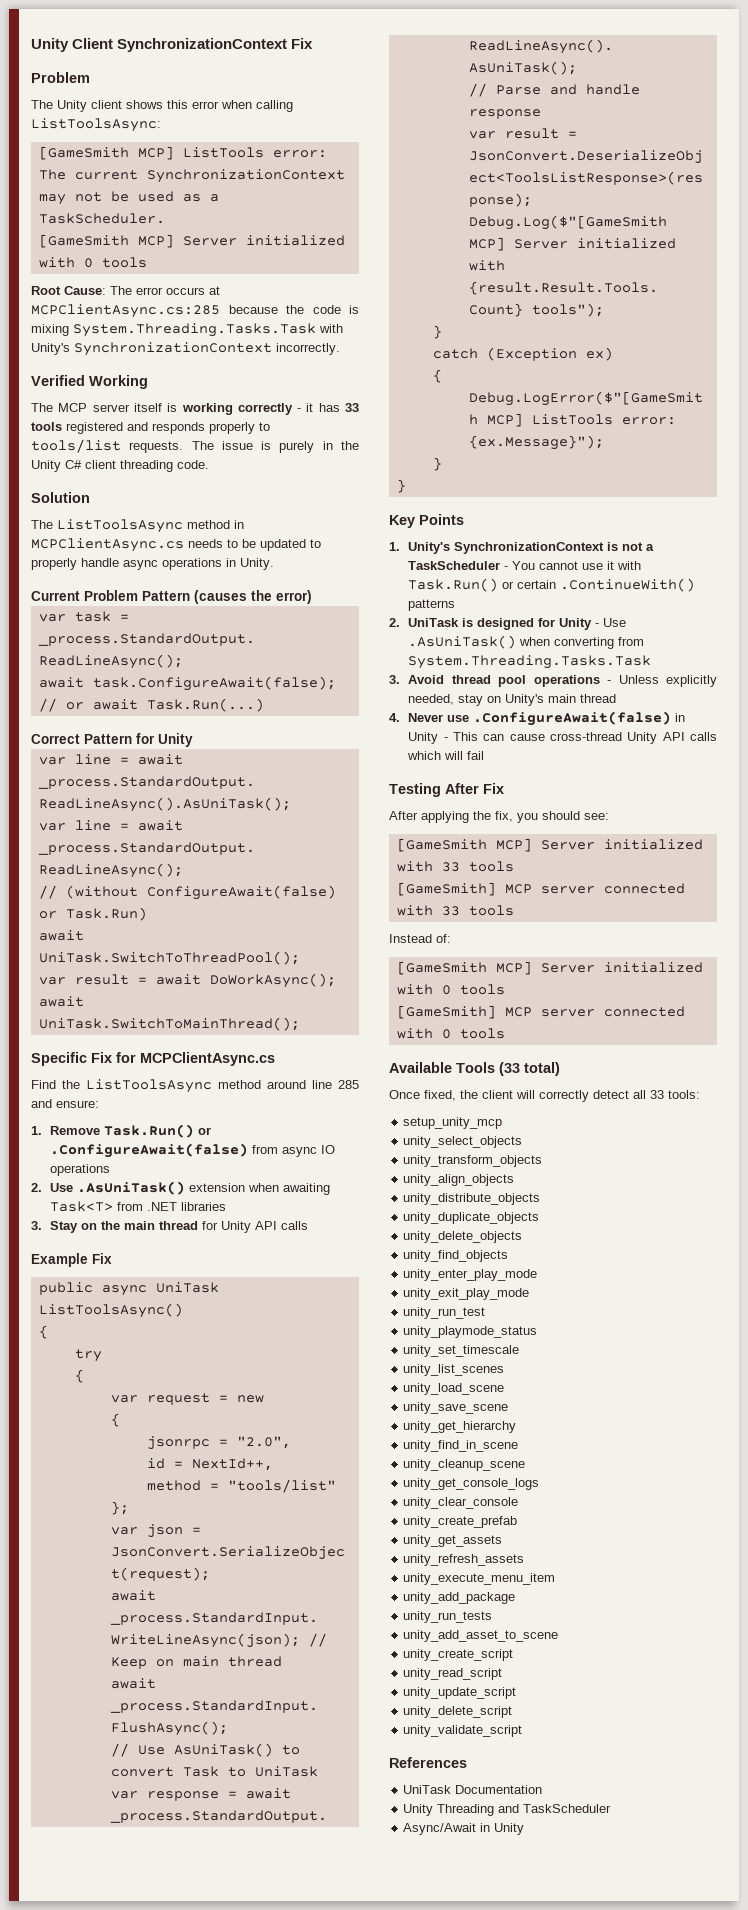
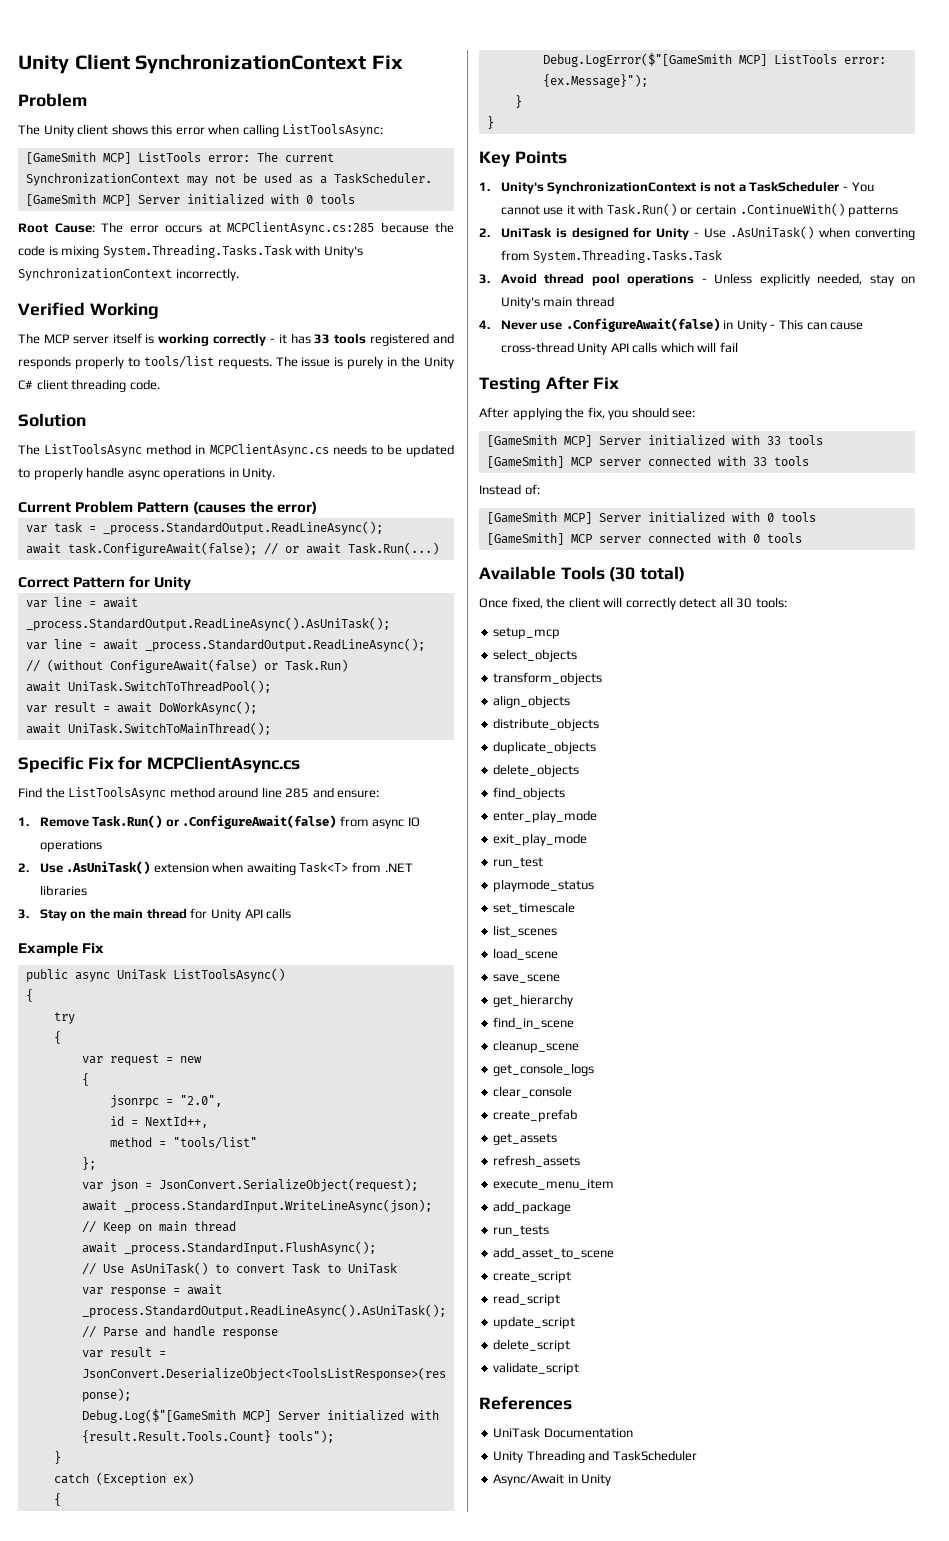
- Available Tools (33 total)
+ Available Tools (30 total)
- Once fixed, the client will correctly detect all 33 tools:
+ Once fixed, the client will correctly detect all 30 tools:
- setup_unity_mcp
- unity_select_objects
- unity_transform_objects
- unity_align_objects
- unity_distribute_objects
- unity_duplicate_objects
- unity_delete_objects
- unity_find_objects
- unity_enter_play_mode
- unity_exit_play_mode
- unity_run_test
- unity_playmode_status
- unity_set_timescale
- unity_list_scenes
- unity_load_scene
- unity_save_scene
- unity_get_hierarchy
- unity_find_in_scene
- unity_cleanup_scene
- unity_get_console_logs
- unity_clear_console
- unity_create_prefab
- unity_get_assets
- unity_refresh_assets
- unity_execute_menu_item
- unity_add_package
- unity_run_tests
- unity_add_asset_to_scene
- unity_create_script
- unity_read_script
- unity_update_script
- unity_delete_script
- unity_validate_script
+ setup_mcp
+ select_objects
+ transform_objects
+ align_objects
+ distribute_objects
+ duplicate_objects
+ delete_objects
+ find_objects
+ enter_play_mode
+ exit_play_mode
+ run_test
+ playmode_status
+ set_timescale
+ list_scenes
+ load_scene
+ save_scene
+ get_hierarchy
+ find_in_scene
+ cleanup_scene
+ get_console_logs
+ clear_console
+ create_prefab
+ get_assets
+ refresh_assets
+ execute_menu_item
+ add_package
+ run_tests
+ add_asset_to_scene
+ create_script
+ read_script
+ update_script
+ delete_script
+ validate_script

